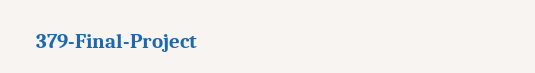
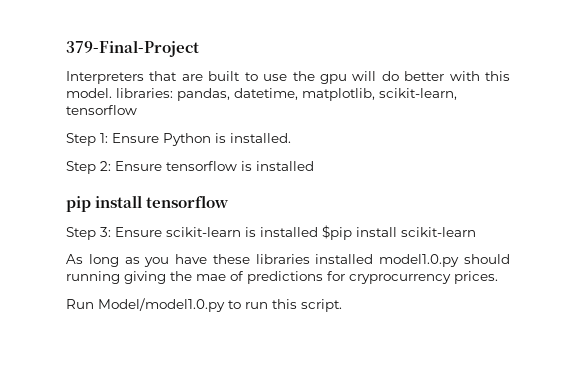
+ Interpreters that are built to use the gpu will do better with this model. libraries: pandas, datetime, matplotlib, scikit-learn, tensorflow
+ Step 1: Ensure Python is installed.
+ Step 2: Ensure tensorflow is installed
+ pip install tensorflow
+ Step 3: Ensure scikit-learn is installed $pip install scikit-learn
+ As long as you have these libraries installed model1.0.py should running giving the mae of predictions for cryprocurrency prices.
+ Run Model/model1.0.py to run this script.

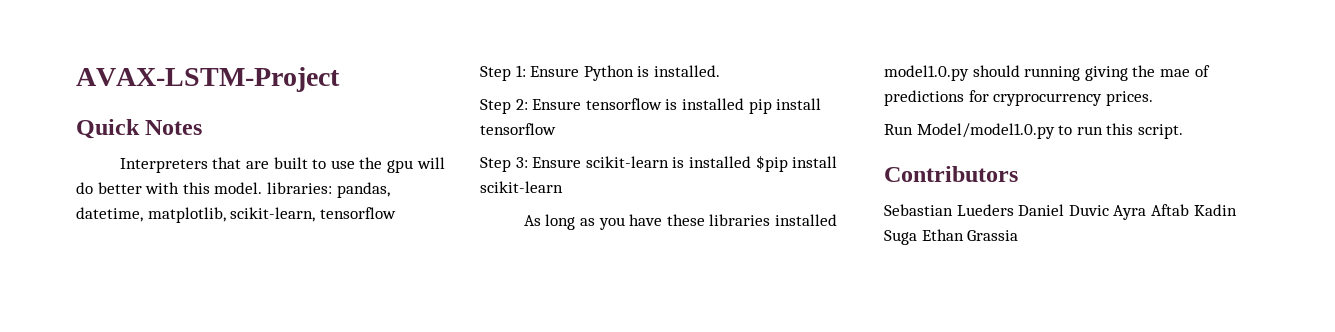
- 379-Final-Project
+ AVAX-LSTM-Project
+ Quick Notes
- Step 2: Ensure tensorflow is installed
- pip install tensorflow
+ Step 2: Ensure tensorflow is installed pip install tensorflow
+ Contributors
+ Sebastian Lueders Daniel Duvic Ayra Aftab Kadin Suga Ethan Grassia

